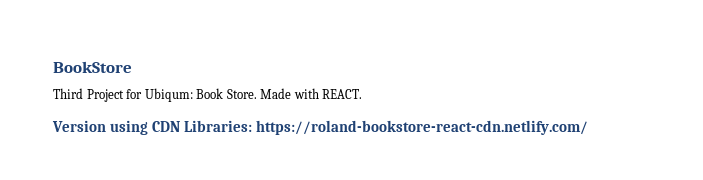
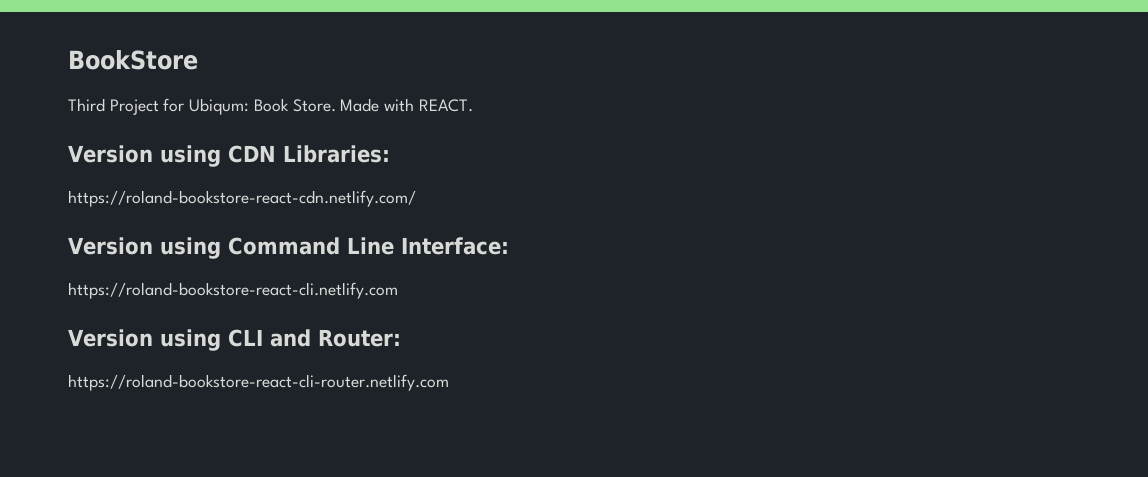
- Version using CDN Libraries: https://roland-bookstore-react-cdn.netlify.com/
+ Version using CDN Libraries:
+ https://roland-bookstore-react-cdn.netlify.com/
+ Version using Command Line Interface:
+ https://roland-bookstore-react-cli.netlify.com
+ Version using CLI and Router:
+ https://roland-bookstore-react-cli-router.netlify.com

